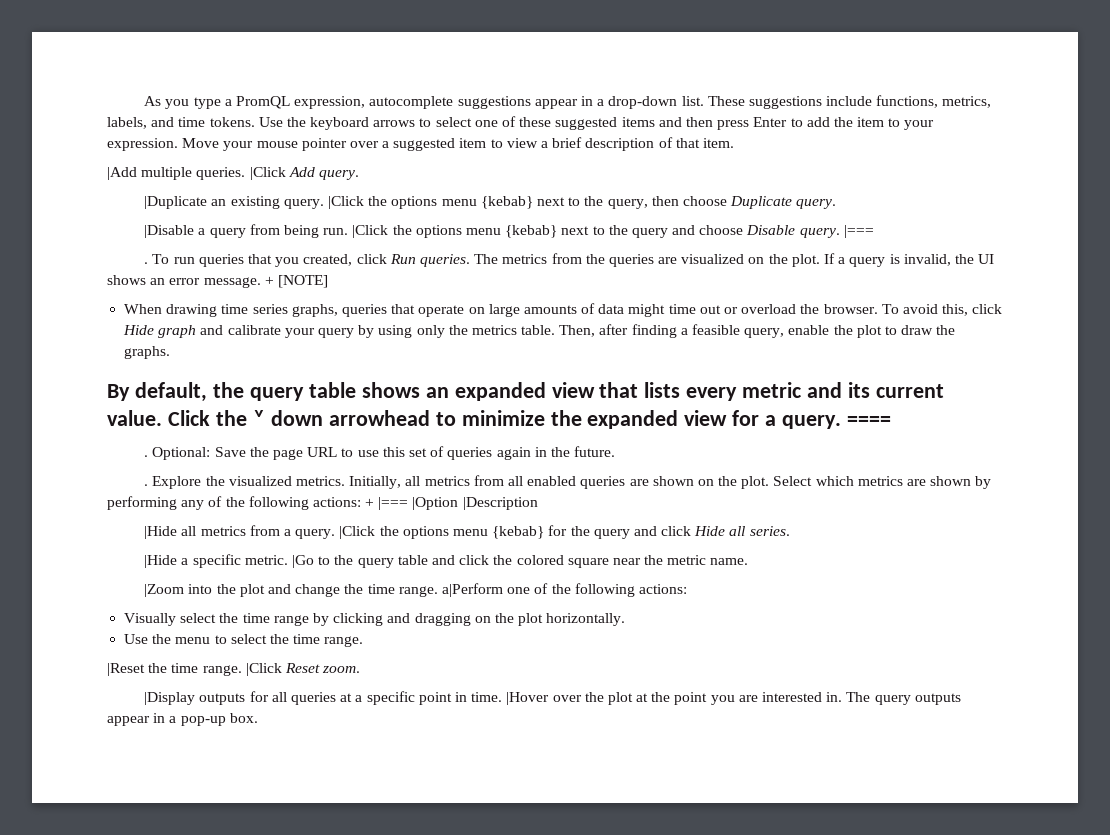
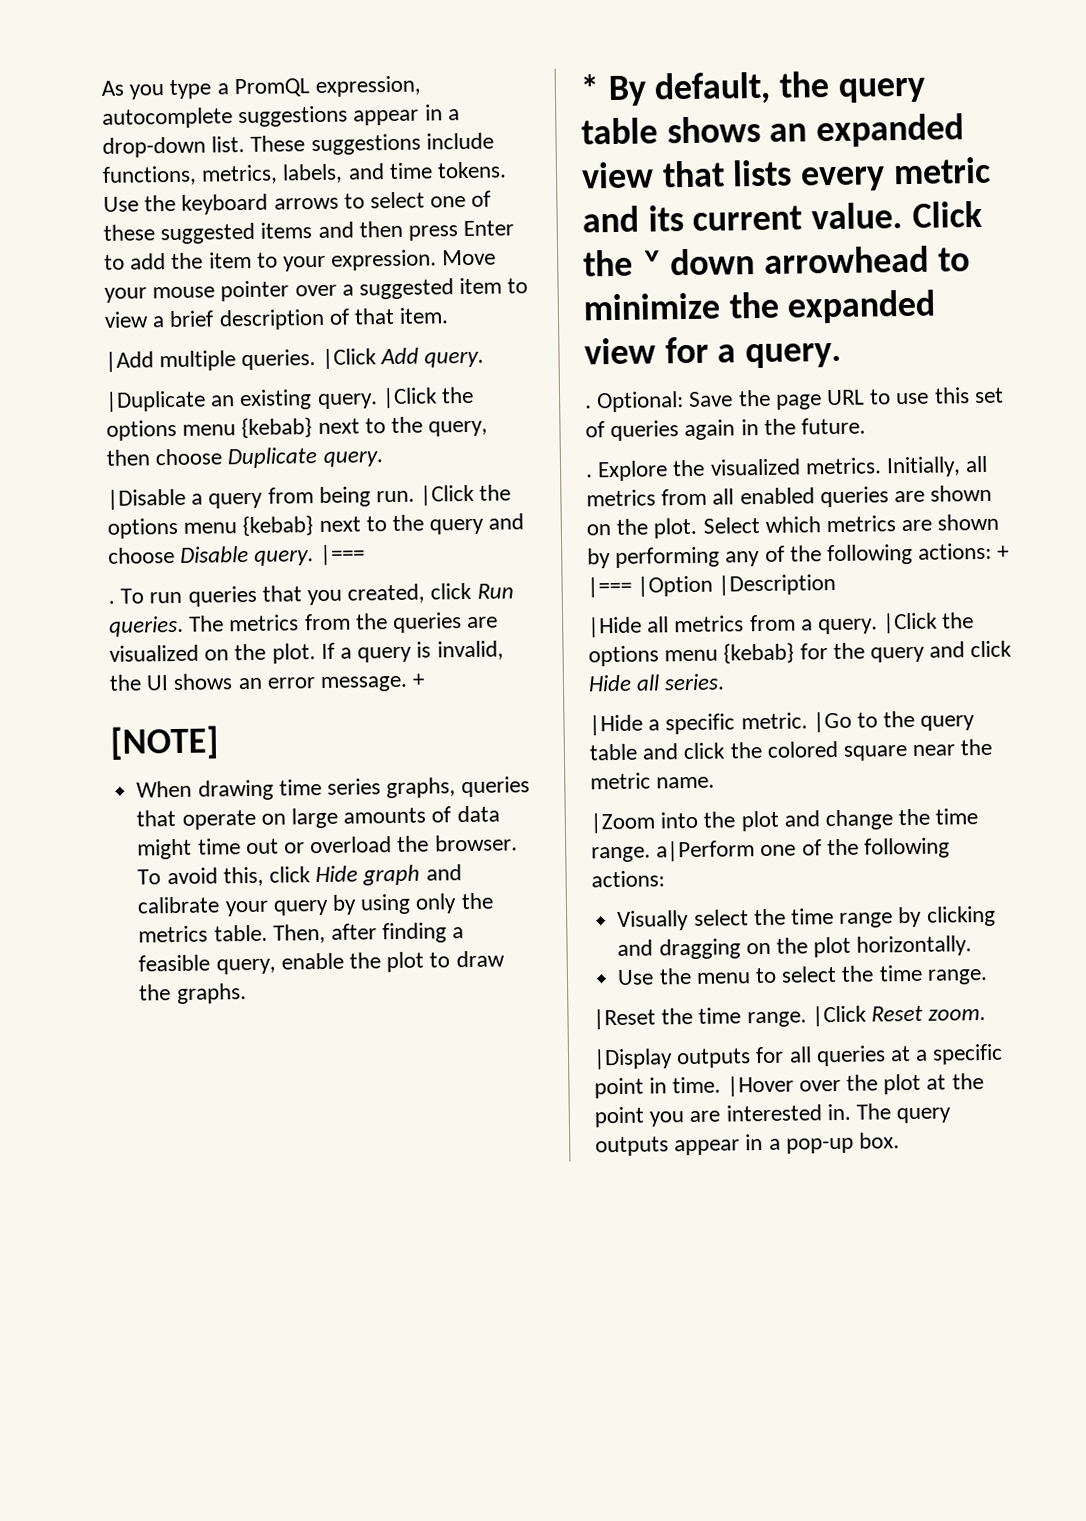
- If a query is invalid, the UI shows an error message. + [NOTE]
+ If a query is invalid, the UI shows an error message. +
+ [NOTE]
- By default, the query table shows an expanded view that lists every metric and its current value.
+ * By default, the query table shows an expanded view that lists every metric and its current value.
- ====

